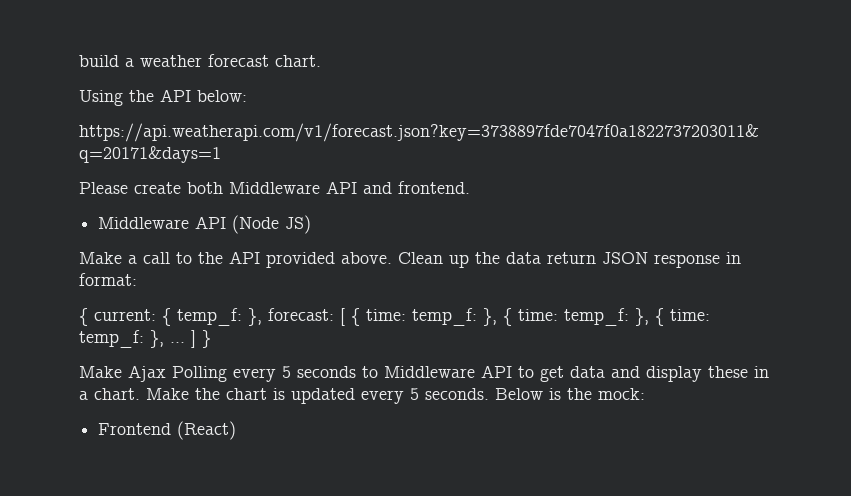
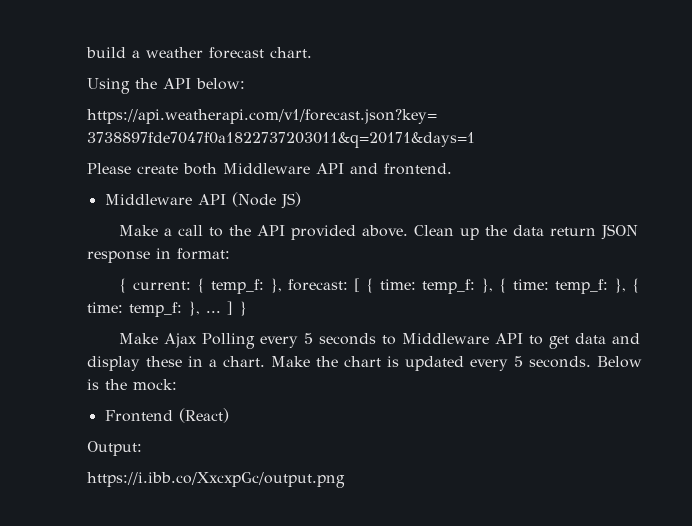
+ Output:
+ https://i.ibb.co/XxcxpGc/output.png

